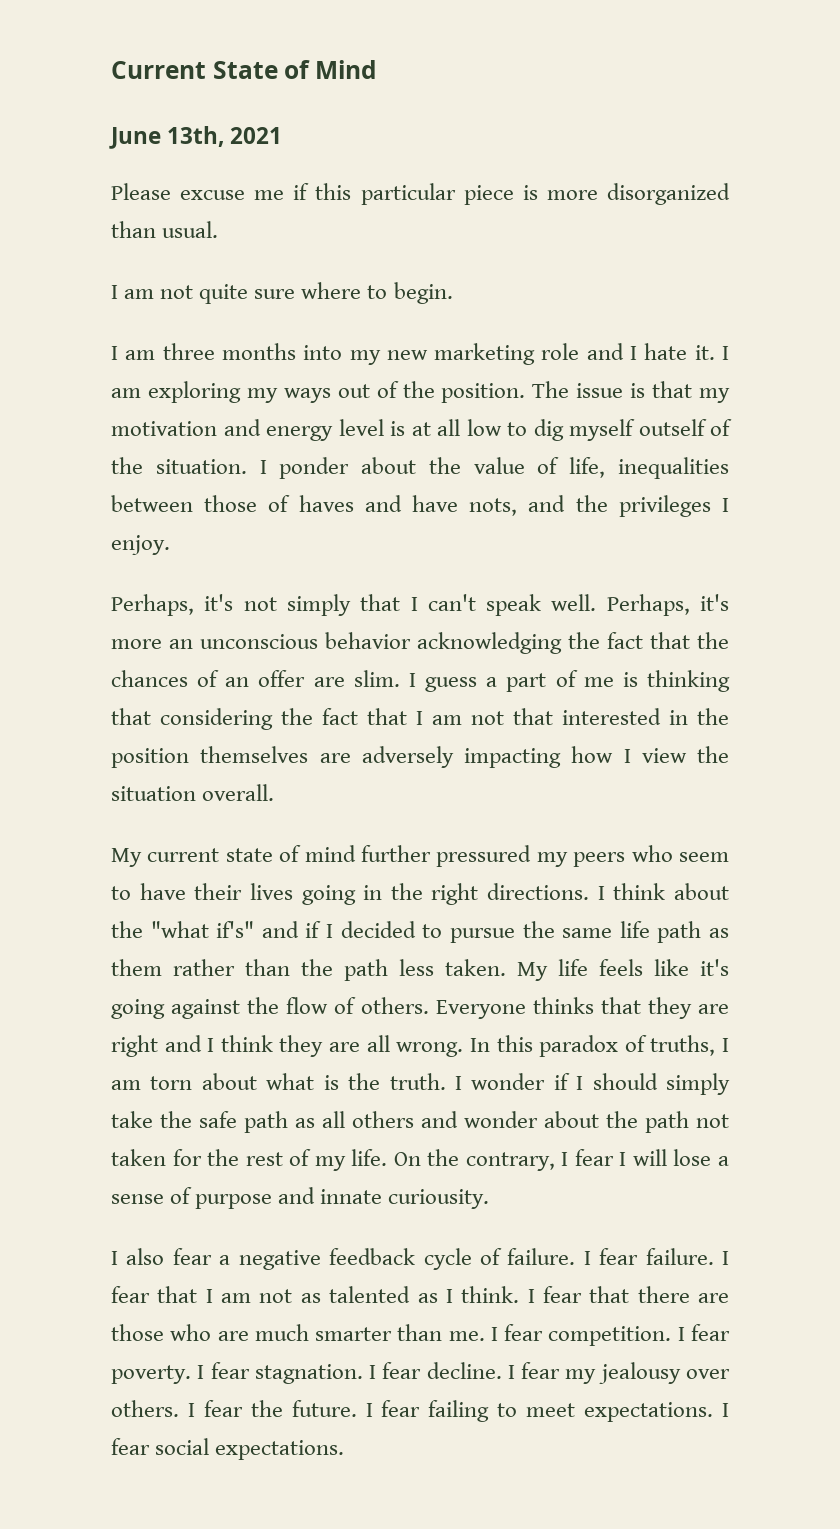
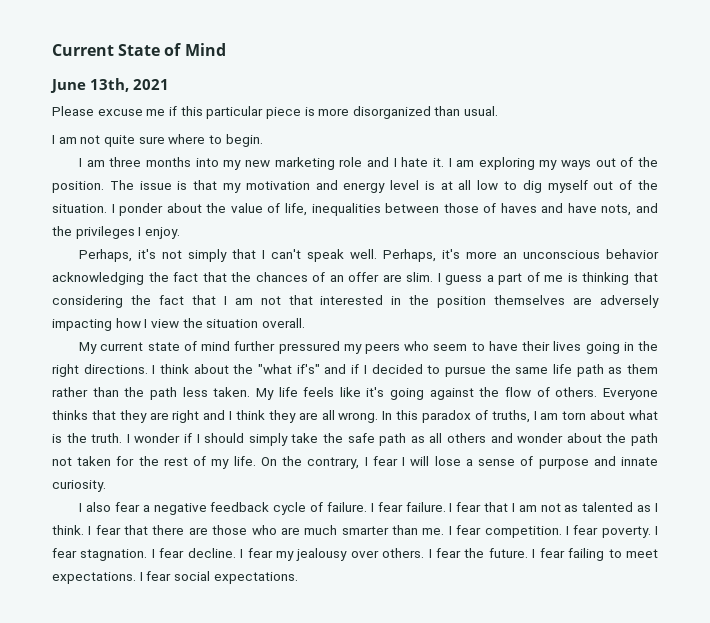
- The issue is that my motivation and energy level is at all low to dig myself outself of the situation.
+ The issue is that my motivation and energy level is at all low to dig myself out of the situation.
- On the contrary, I fear I will lose a sense of purpose and innate curiousity.
+ On the contrary, I fear I will lose a sense of purpose and innate curiosity.

